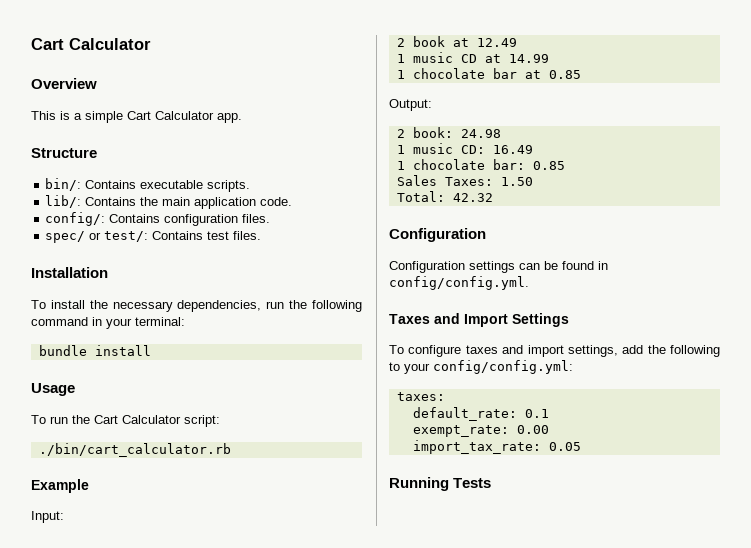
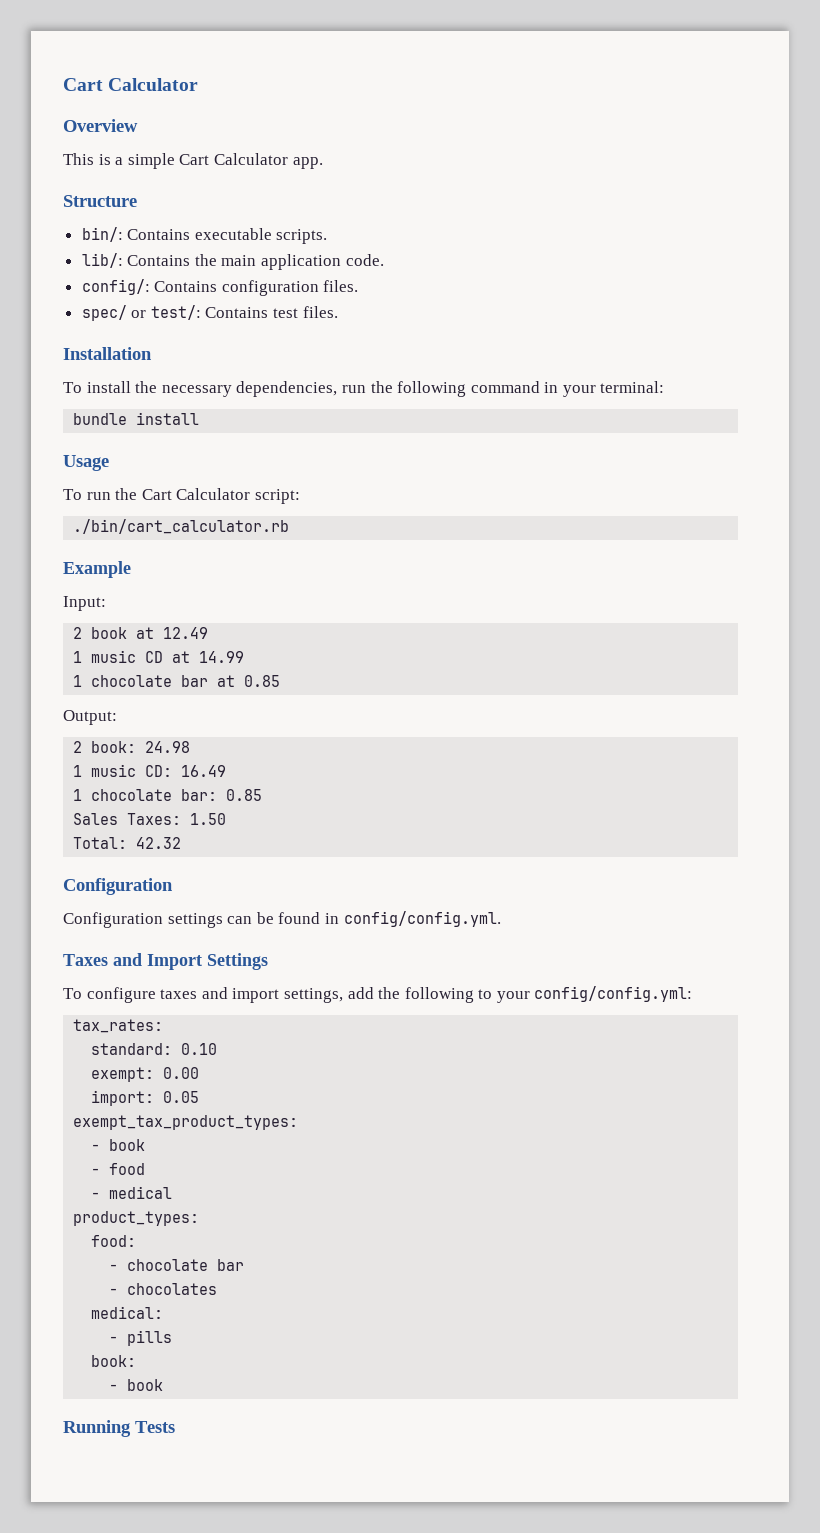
- taxes:
- default_rate: 0.1
- exempt_rate: 0.00
+ tax_rates:
+ standard: 0.10
+ exempt: 0.00
- import_tax_rate: 0.05
+ import: 0.05
+ exempt_tax_product_types:
+ - book
+ - food
+ - medical
+ product_types:
+ food:
+ - chocolate bar
+ - chocolates
+ medical:
+ - pills
+ book:
+ - book

